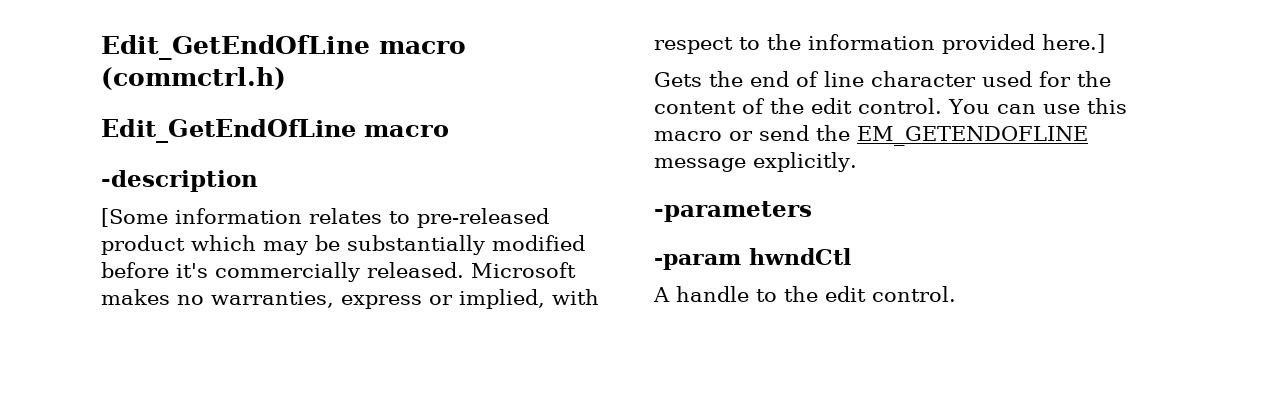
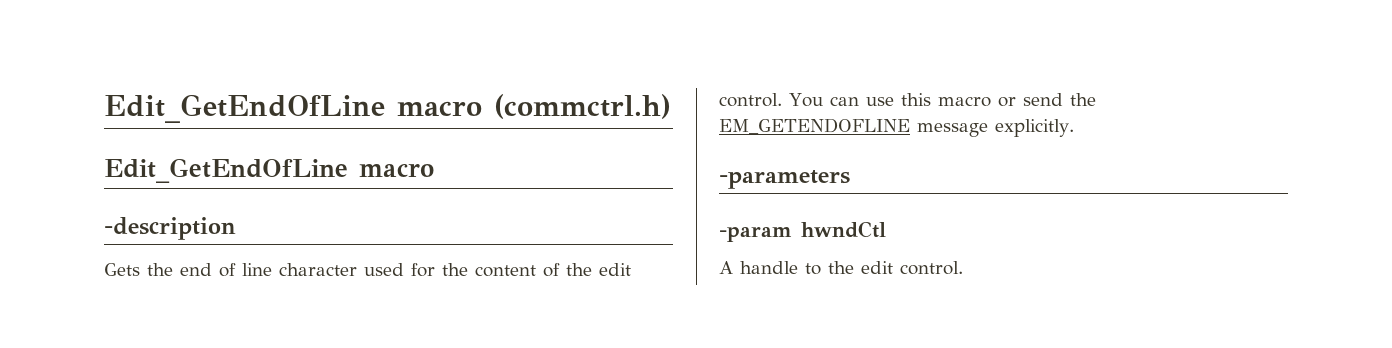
- [Some information relates to pre-released product which may be substantially modified before it's commercially released. Microsoft makes no warranties, express or implied, with respect to the information provided here.]

